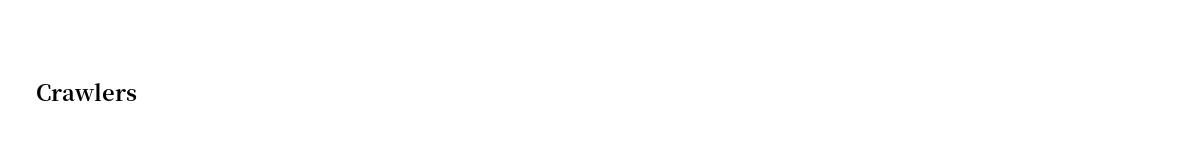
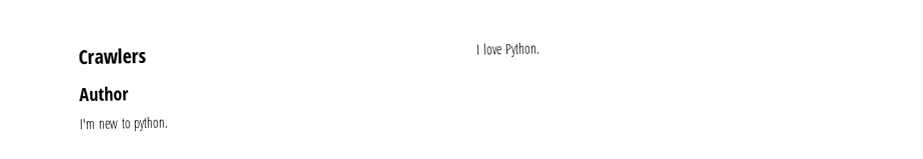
+ Author
+ I'm new to python.
+ I love Python.

